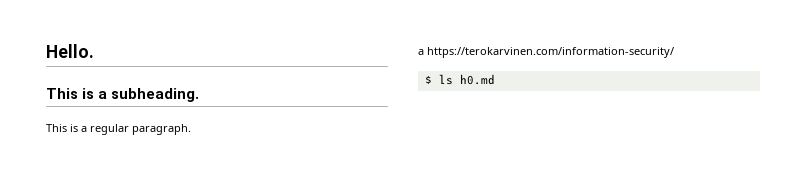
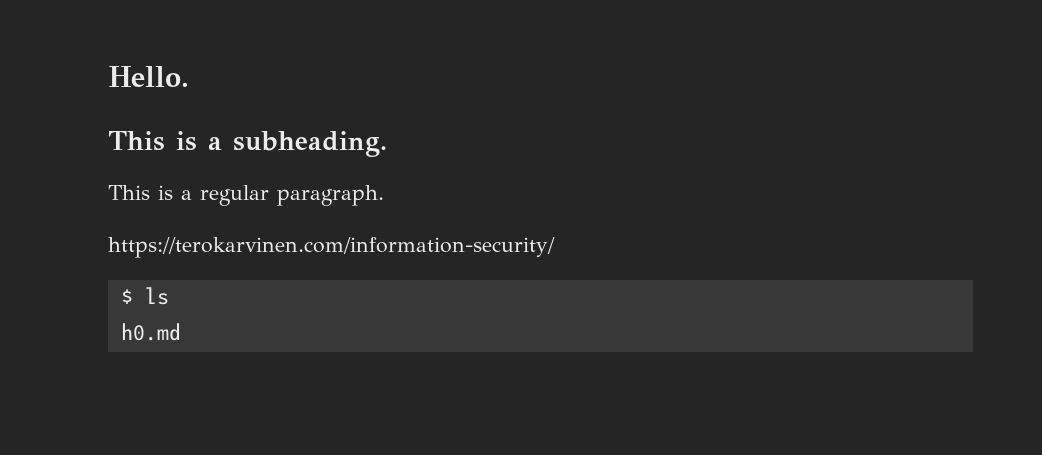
- a https://terokarvinen.com/information-security/
+ https://terokarvinen.com/information-security/
- $ ls h0.md
+ $ ls
+ h0.md

